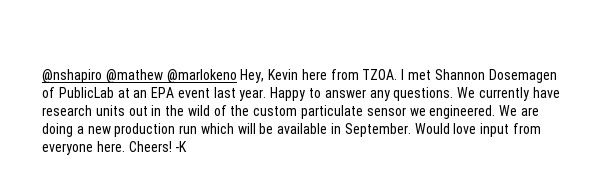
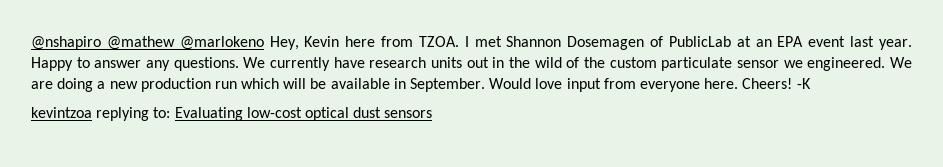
+ kevintzoa replying to: Evaluating low-cost optical dust sensors

